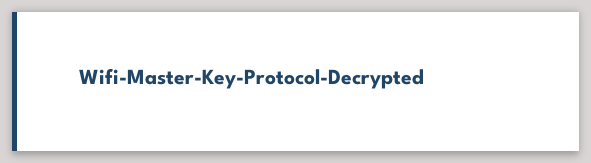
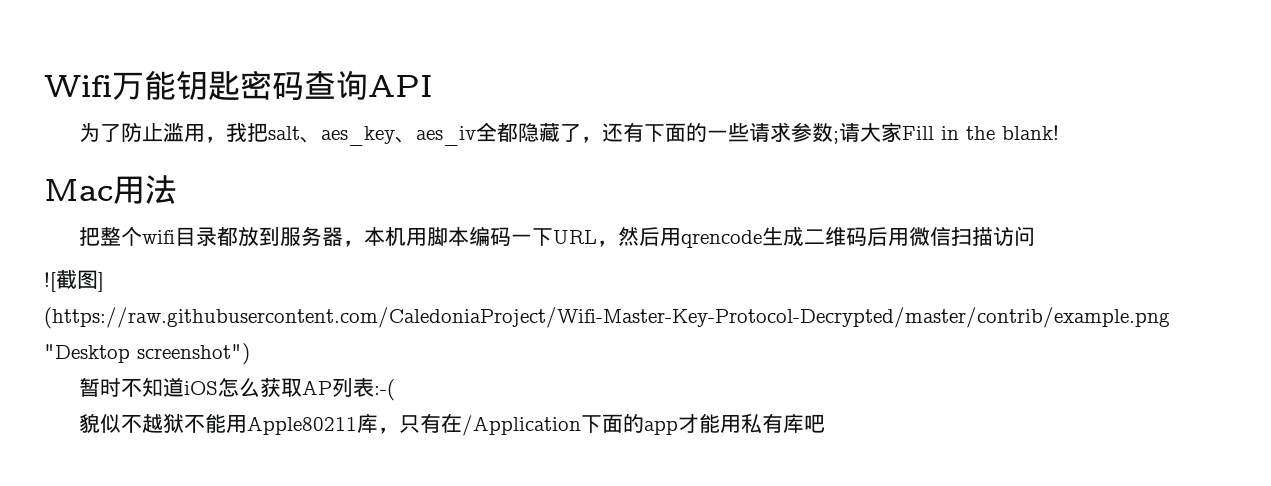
- Wifi-Master-Key-Protocol-Decrypted
+ Wifi万能钥匙密码查询API
+ 为了防止滥用，我把salt、aes_key、aes_iv全都隐藏了，还有下面的一些请求参数;请大家Fill in the blank!
+ Mac用法
+ 把整个wifi目录都放到服务器，本机用脚本编码一下URL，然后用qrencode生成二维码后用微信扫描访问
+ ![截图] (https://raw.githubusercontent.com/CaledoniaProject/Wifi-Master-Key-Protocol-Decrypted/master/contrib/example.png "Desktop screenshot")
+ 暂时不知道iOS怎么获取AP列表:-(
+ 貌似不越狱不能用Apple80211库，只有在/Application下面的app才能用私有库吧

